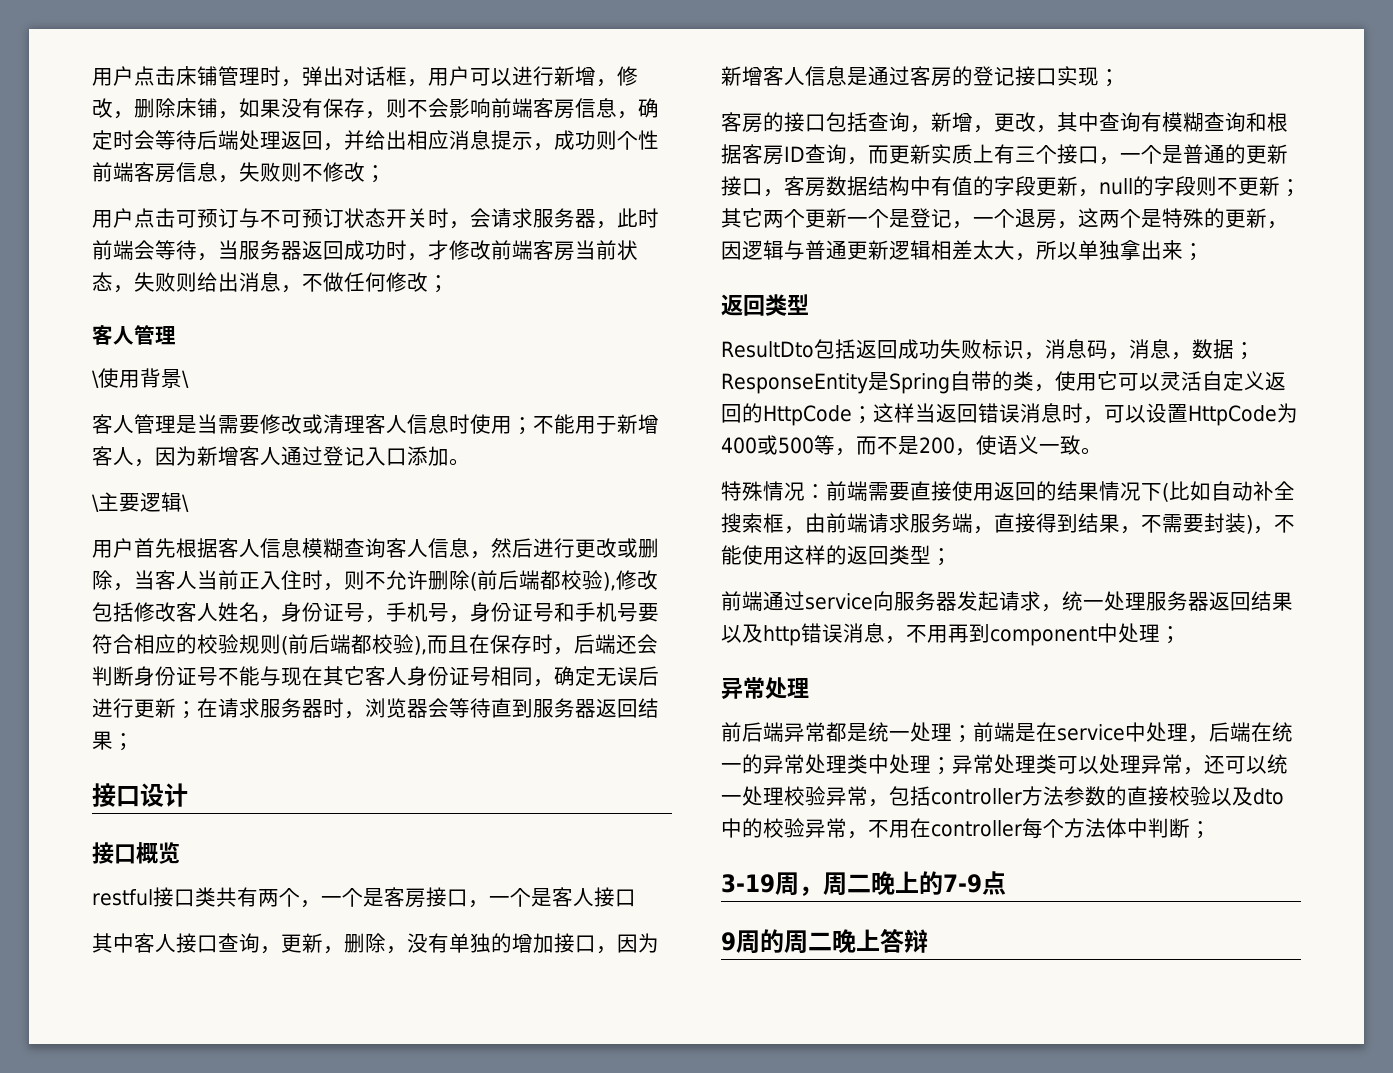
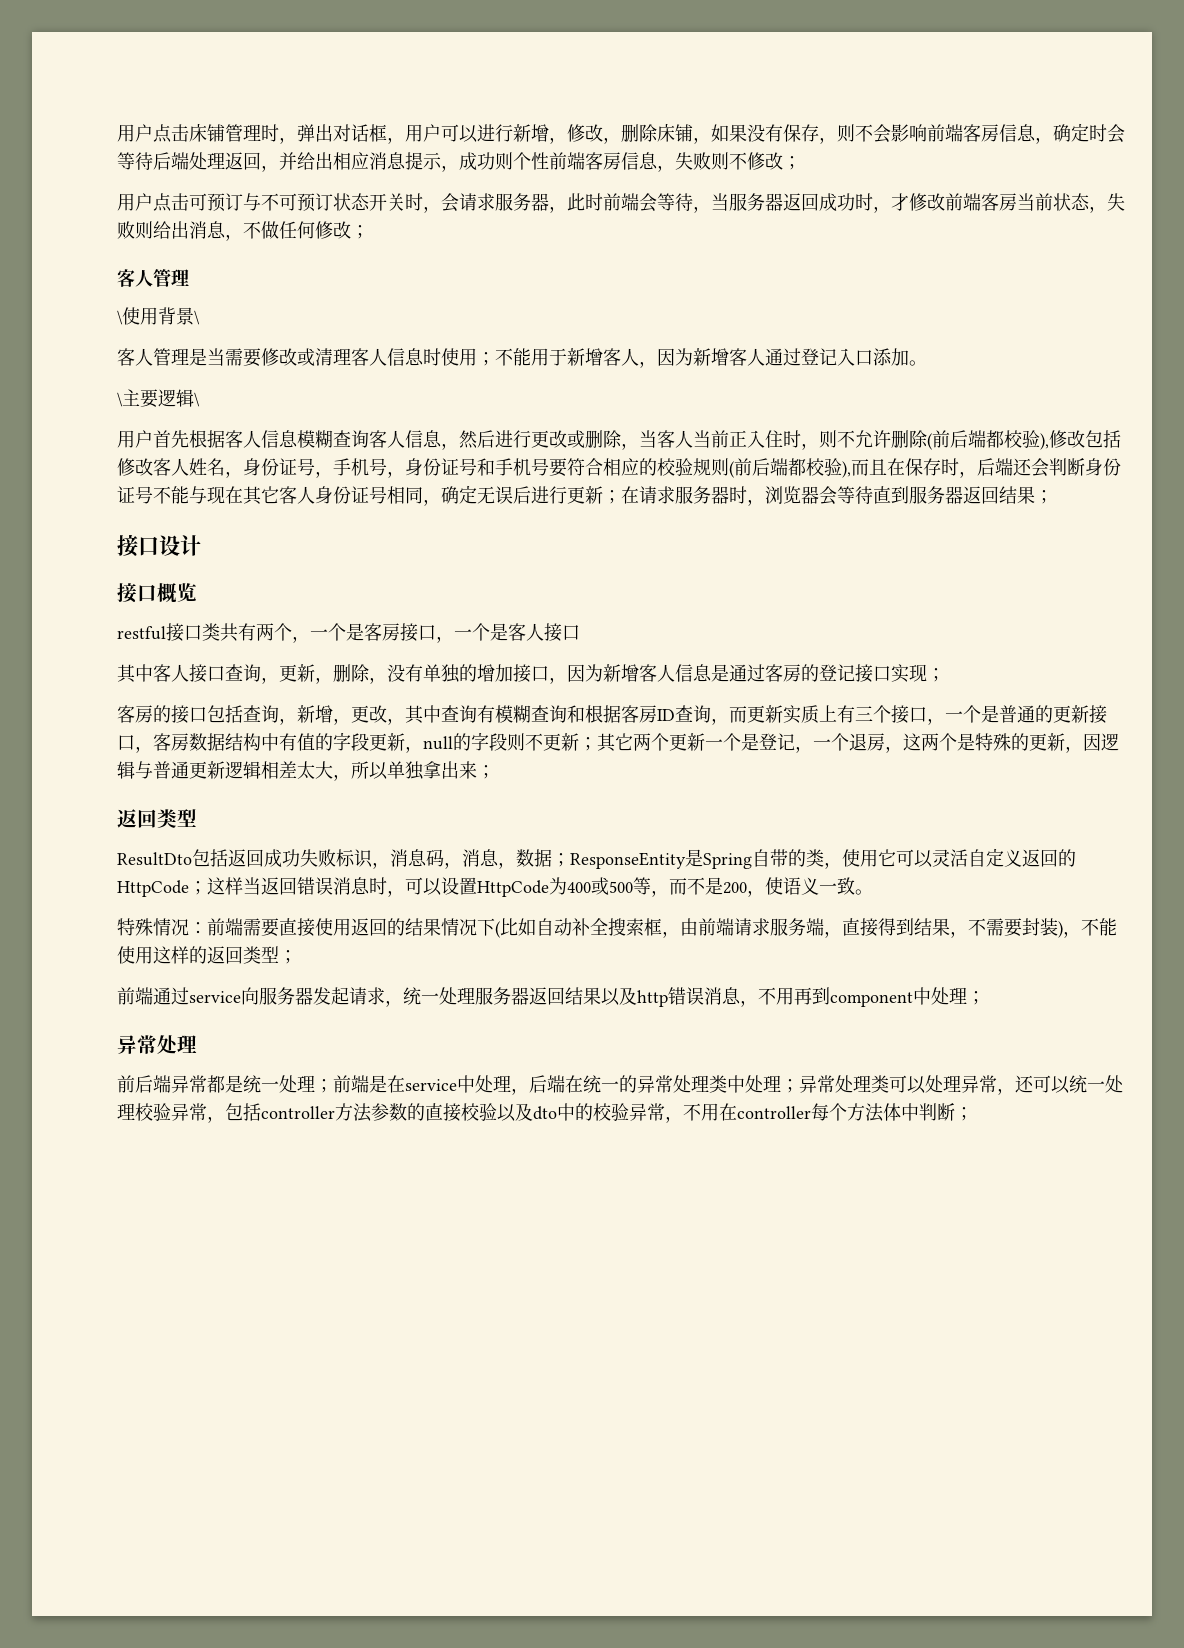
- 3-19周，周二晚上的7-9点
- 9周的周二晚上答辩

